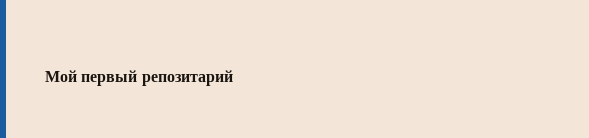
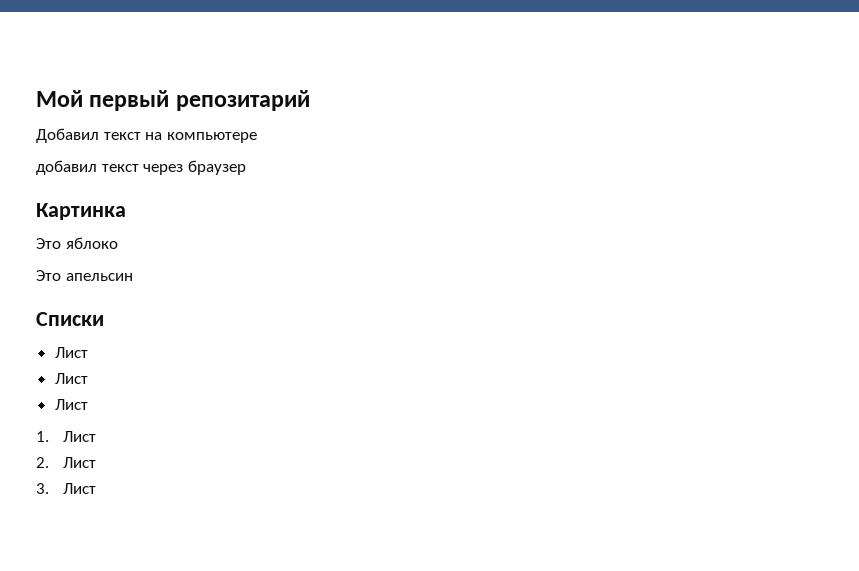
+ Добавил текст на компьютере
+ добавил текст через браузер
+ Картинка
+ Это яблоко
+ Это апельсин
+ Списки
+ Лист
+ Лист
+ Лист
+ 1. Лист
+ 2. Лист
+ 3. Лист

